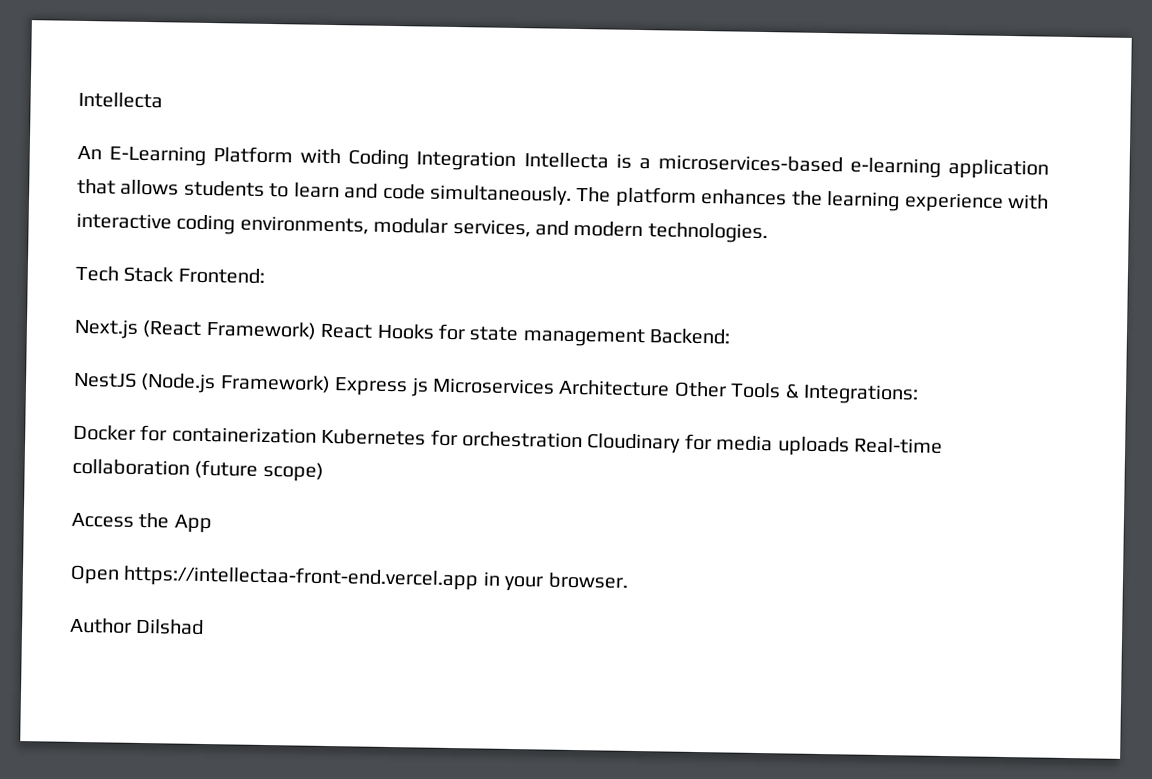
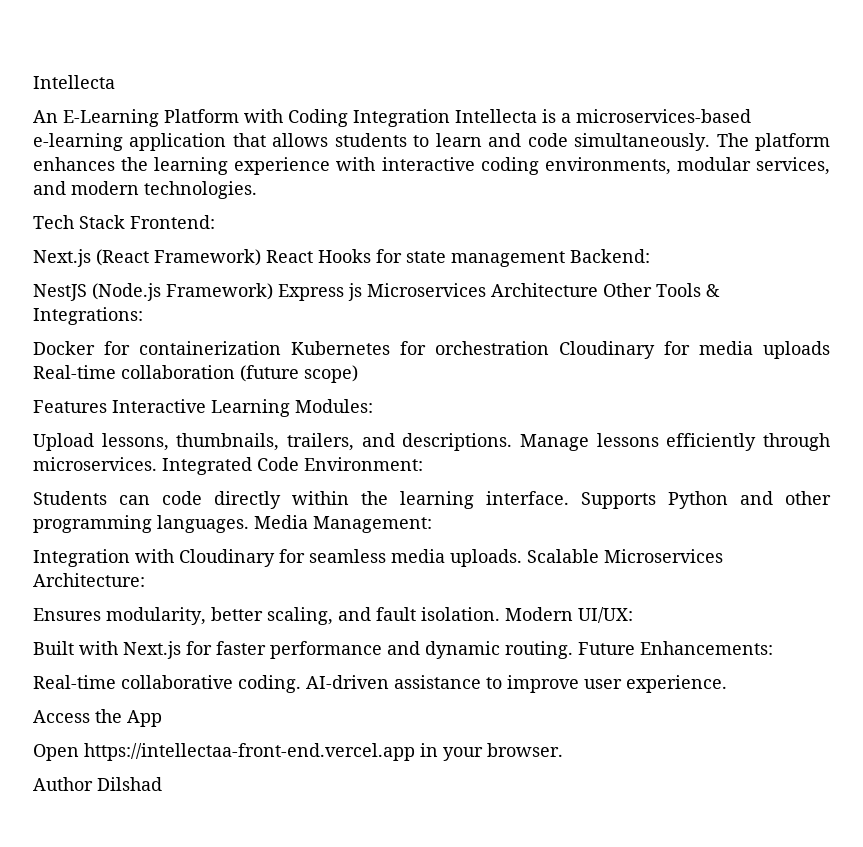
+ Features Interactive Learning Modules:
+ Upload lessons, thumbnails, trailers, and descriptions. Manage lessons efficiently through microservices. Integrated Code Environment:
+ Students can code directly within the learning interface. Supports Python and other programming languages. Media Management:
+ Integration with Cloudinary for seamless media uploads. Scalable Microservices Architecture:
+ Ensures modularity, better scaling, and fault isolation. Modern UI/UX:
+ Built with Next.js for faster performance and dynamic routing. Future Enhancements:
+ Real-time collaborative coding. AI-driven assistance to improve user experience.

